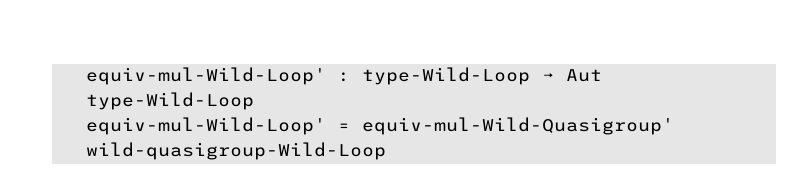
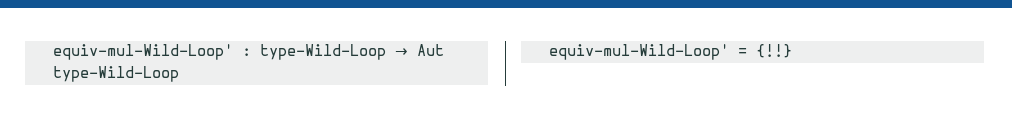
- equiv-mul-Wild-Loop' = equiv-mul-Wild-Quasigroup' wild-quasigroup-Wild-Loop
+ equiv-mul-Wild-Loop' = {!!}

